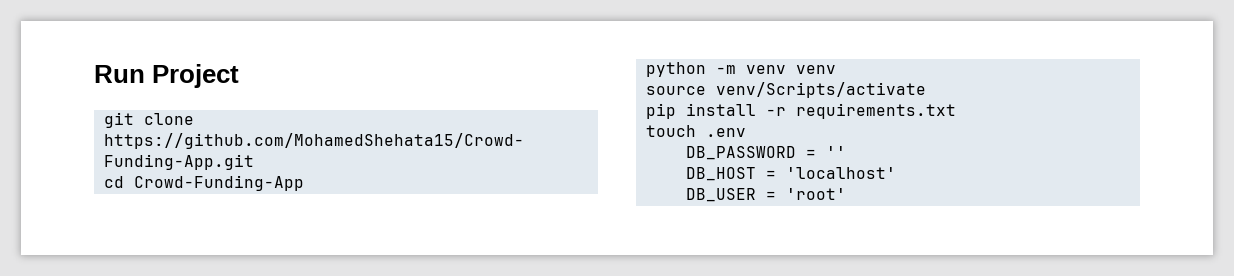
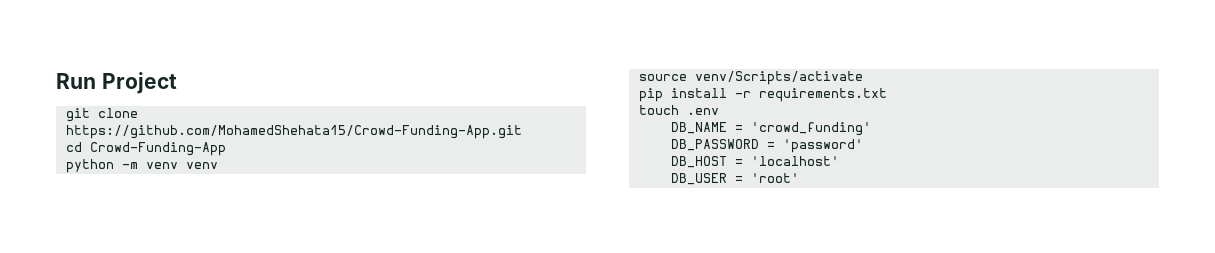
+ DB_NAME = 'crowd_funding'
- DB_PASSWORD = ''
+ DB_PASSWORD = 'password'

